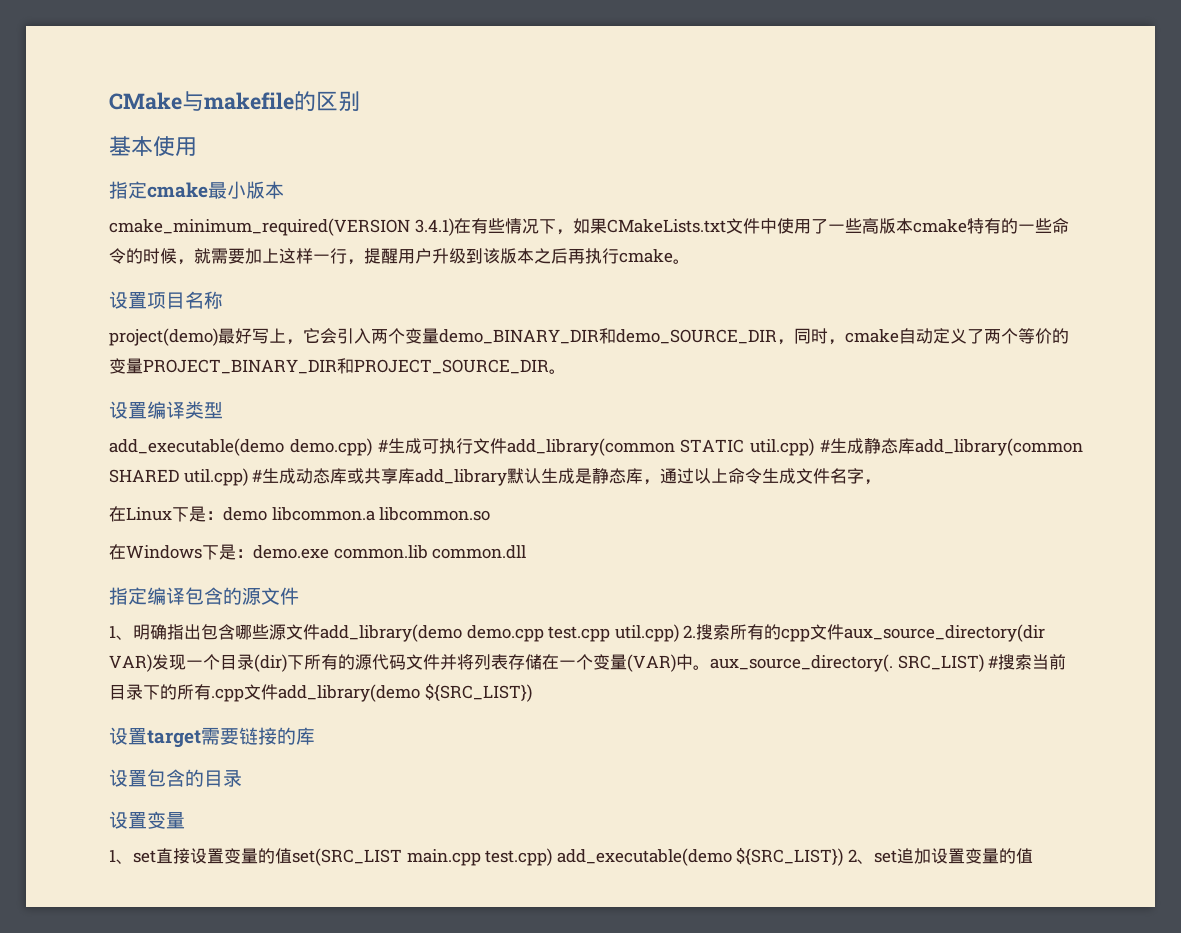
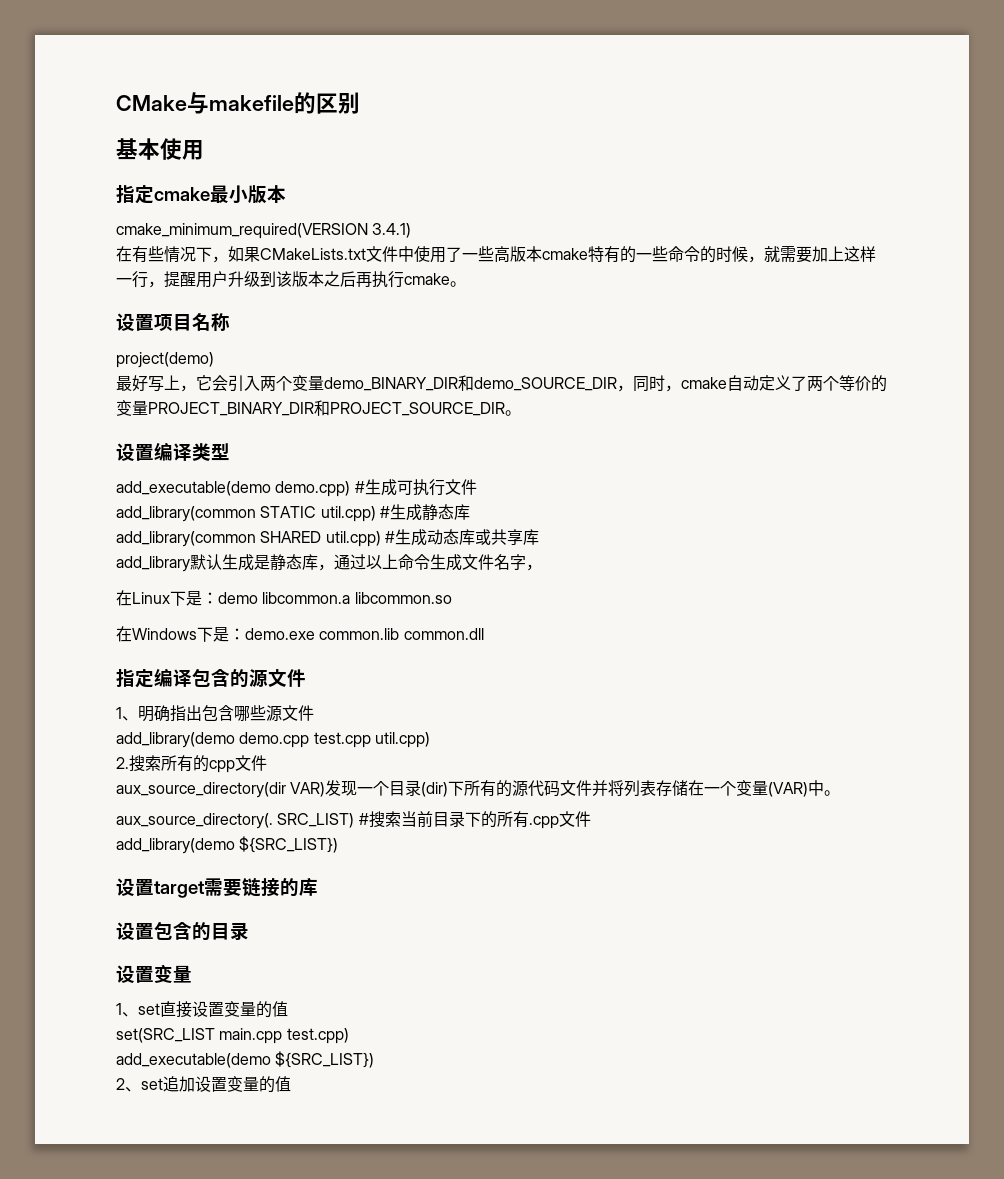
- cmake_minimum_required(VERSION 3.4.1)在有些情况下，如果CMakeLists.txt文件中使用了一些高版本cmake特有的一些命令的时候，就需要加上这样一行，提醒用户升级到该版本之后再执行cmake。
+ cmake_minimum_required(VERSION 3.4.1)
+ 在有些情况下，如果CMakeLists.txt文件中使用了一些高版本cmake特有的一些命令的时候，就需要加上这样一行，提醒用户升级到该版本之后再执行cmake。
- project(demo)最好写上，它会引入两个变量demo_BINARY_DIR和demo_SOURCE_DIR，同时，cmake自动定义了两个等价的变量PROJECT_BINARY_DIR和PROJECT_SOURCE_DIR。
+ project(demo)
+ 最好写上，它会引入两个变量demo_BINARY_DIR和demo_SOURCE_DIR，同时，cmake自动定义了两个等价的变量PROJECT_BINARY_DIR和PROJECT_SOURCE_DIR。
- add_executable(demo demo.cpp) #生成可执行文件add_library(common STATIC util.cpp) #生成静态库add_library(common SHARED util.cpp) #生成动态库或共享库add_library默认生成是静态库，通过以上命令生成文件名字，
+ add_executable(demo demo.cpp) #生成可执行文件
+ add_library(common STATIC util.cpp) #生成静态库
+ add_library(common SHARED util.cpp) #生成动态库或共享库
+ add_library默认生成是静态库，通过以上命令生成文件名字，
- 1、明确指出包含哪些源文件add_library(demo demo.cpp test.cpp util.cpp) 2.搜索所有的cpp文件aux_source_directory(dir VAR)发现一个目录(dir)下所有的源代码文件并将列表存储在一个变量(VAR)中。aux_source_directory(.
+ 1、明确指出包含哪些源文件
+ add_library(demo demo.cpp test.cpp util.cpp)
+ 2.搜索所有的cpp文件
+ aux_source_directory(dir VAR)发现一个目录(dir)下所有的源代码文件并将列表存储在一个变量(VAR)中。
+ aux_source_directory(.
- SRC_LIST) #搜索当前目录下的所有.cpp文件add_library(demo ${SRC_LIST})
+ SRC_LIST) #搜索当前目录下的所有.cpp文件
+ add_library(demo ${SRC_LIST})
- 1、set直接设置变量的值set(SRC_LIST main.cpp test.cpp) add_executable(demo ${SRC_LIST}) 2、set追加设置变量的值
+ 1、set直接设置变量的值
+ set(SRC_LIST main.cpp test.cpp)
+ add_executable(demo ${SRC_LIST})
+ 2、set追加设置变量的值

